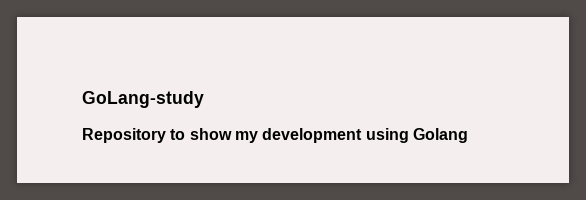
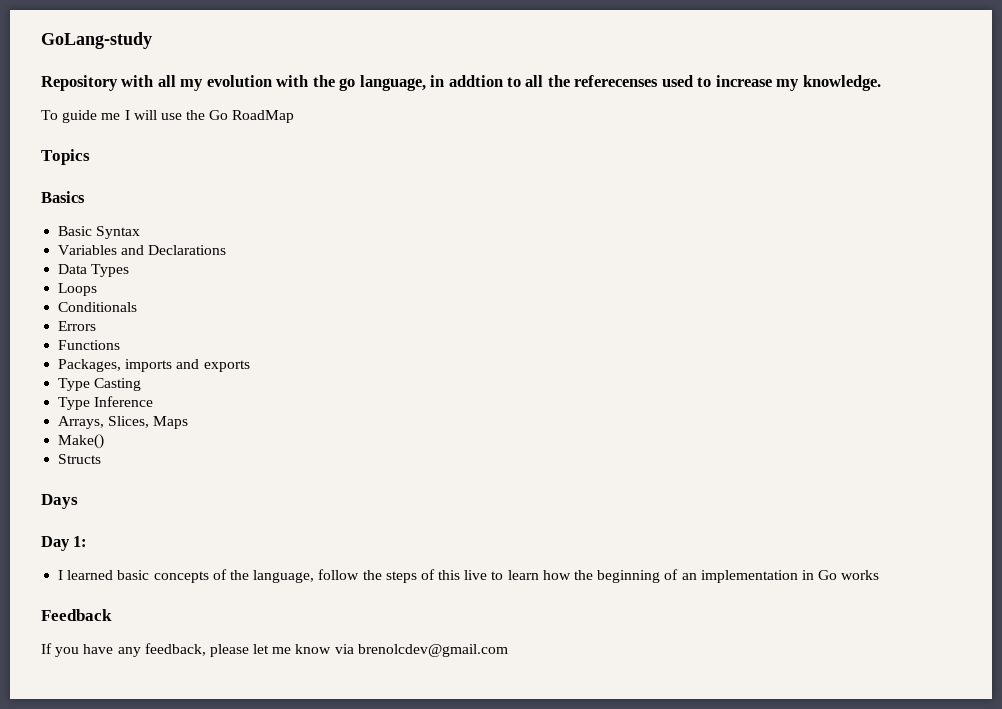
- Repository to show my development using Golang
+ Repository with all my evolution with the go language, in addtion to all the referecenses used to increase my knowledge.
+ To guide me I will use the Go RoadMap
+ Topics
+ Basics
+ Basic Syntax
+ Variables and Declarations
+ Data Types
+ Loops
+ Conditionals
+ Errors
+ Functions
+ Packages, imports and exports
+ Type Casting
+ Type Inference
+ Arrays, Slices, Maps
+ Make()
+ Structs
+ Days
+ Day 1:
+ I learned basic concepts of the language, follow the steps of this live to learn how the beginning of an implementation in Go works
+ Feedback
+ If you have any feedback, please let me know via brenolcdev@gmail.com

